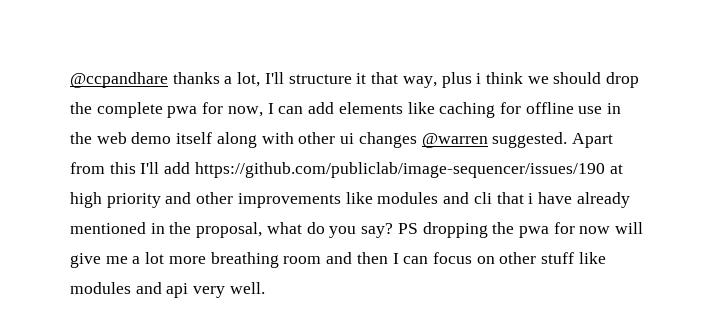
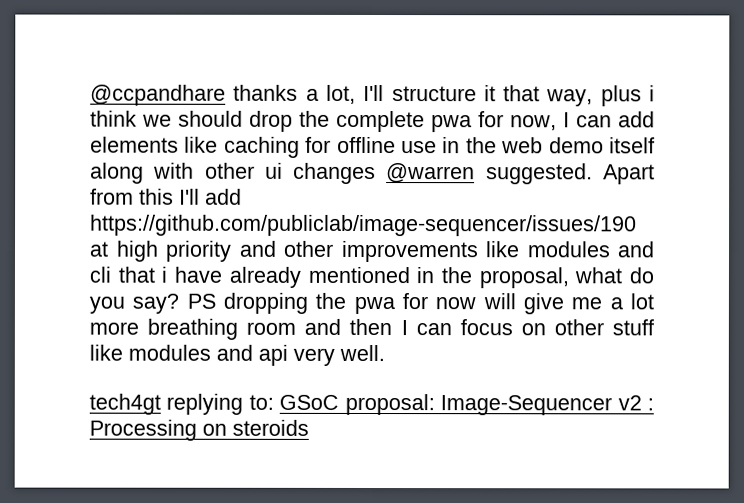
+ tech4gt replying to: GSoC proposal: Image-Sequencer v2 : Processing on steroids

